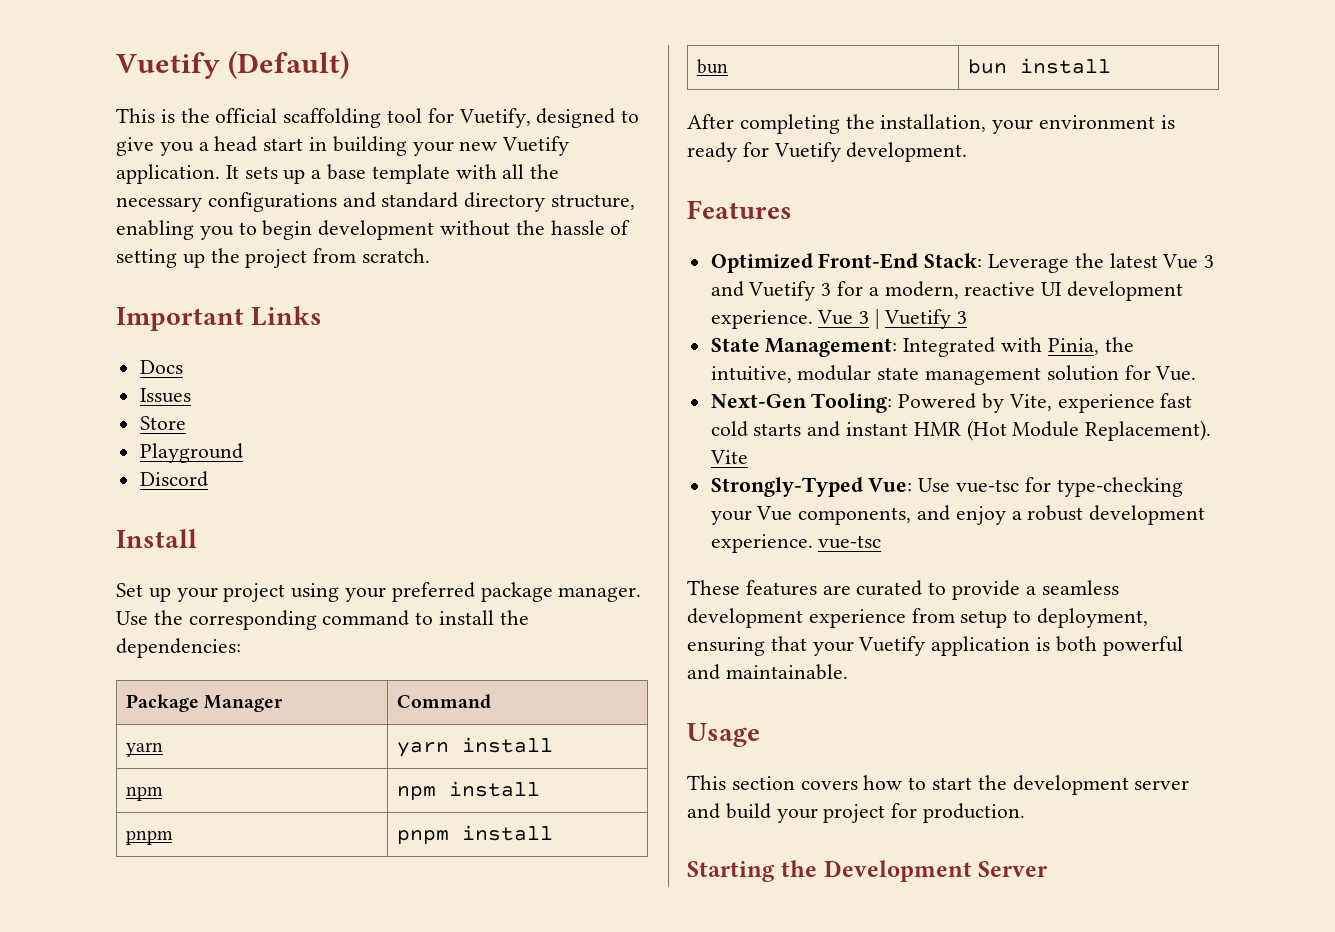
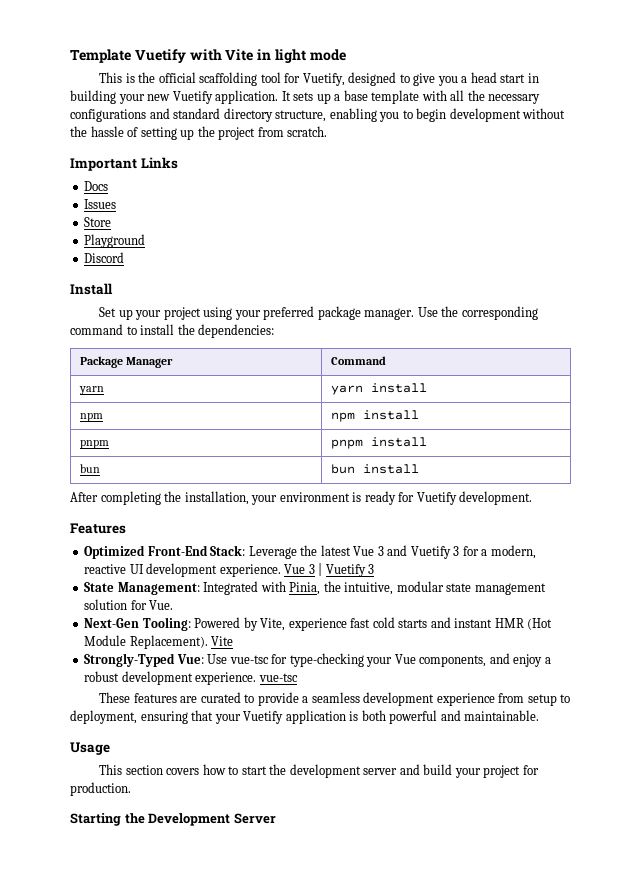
- Vuetify (Default)
+ Template Vuetify with Vite in light mode

